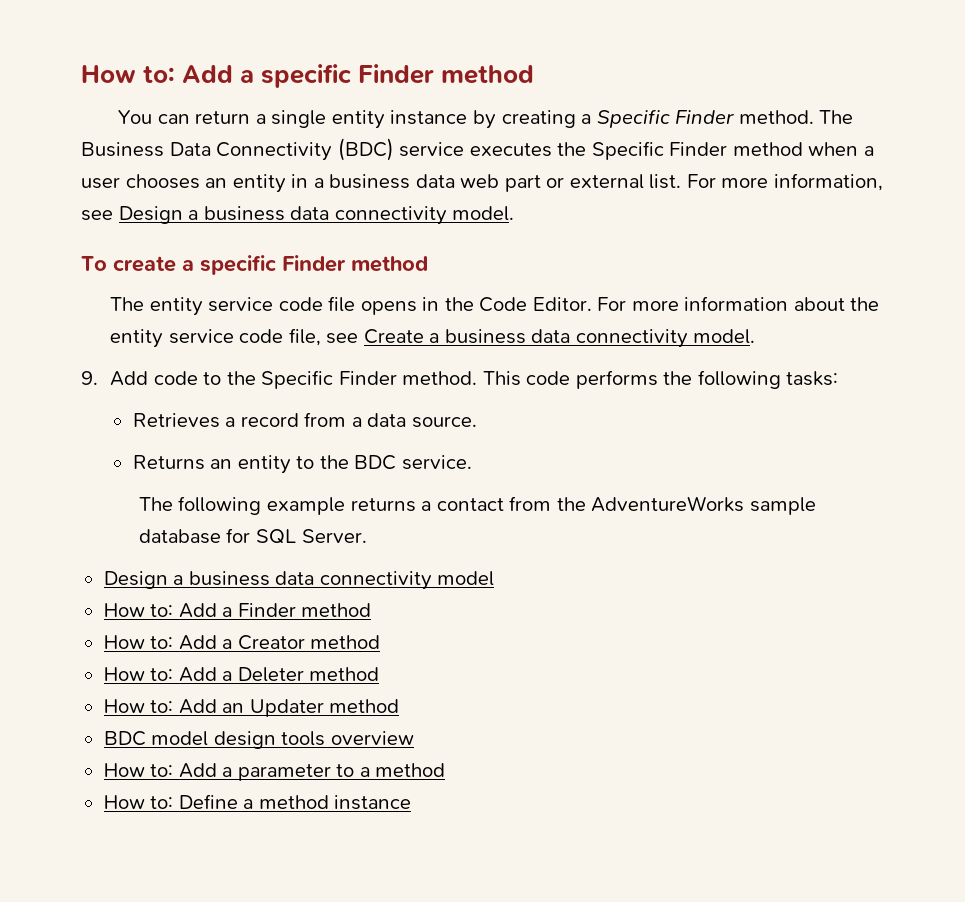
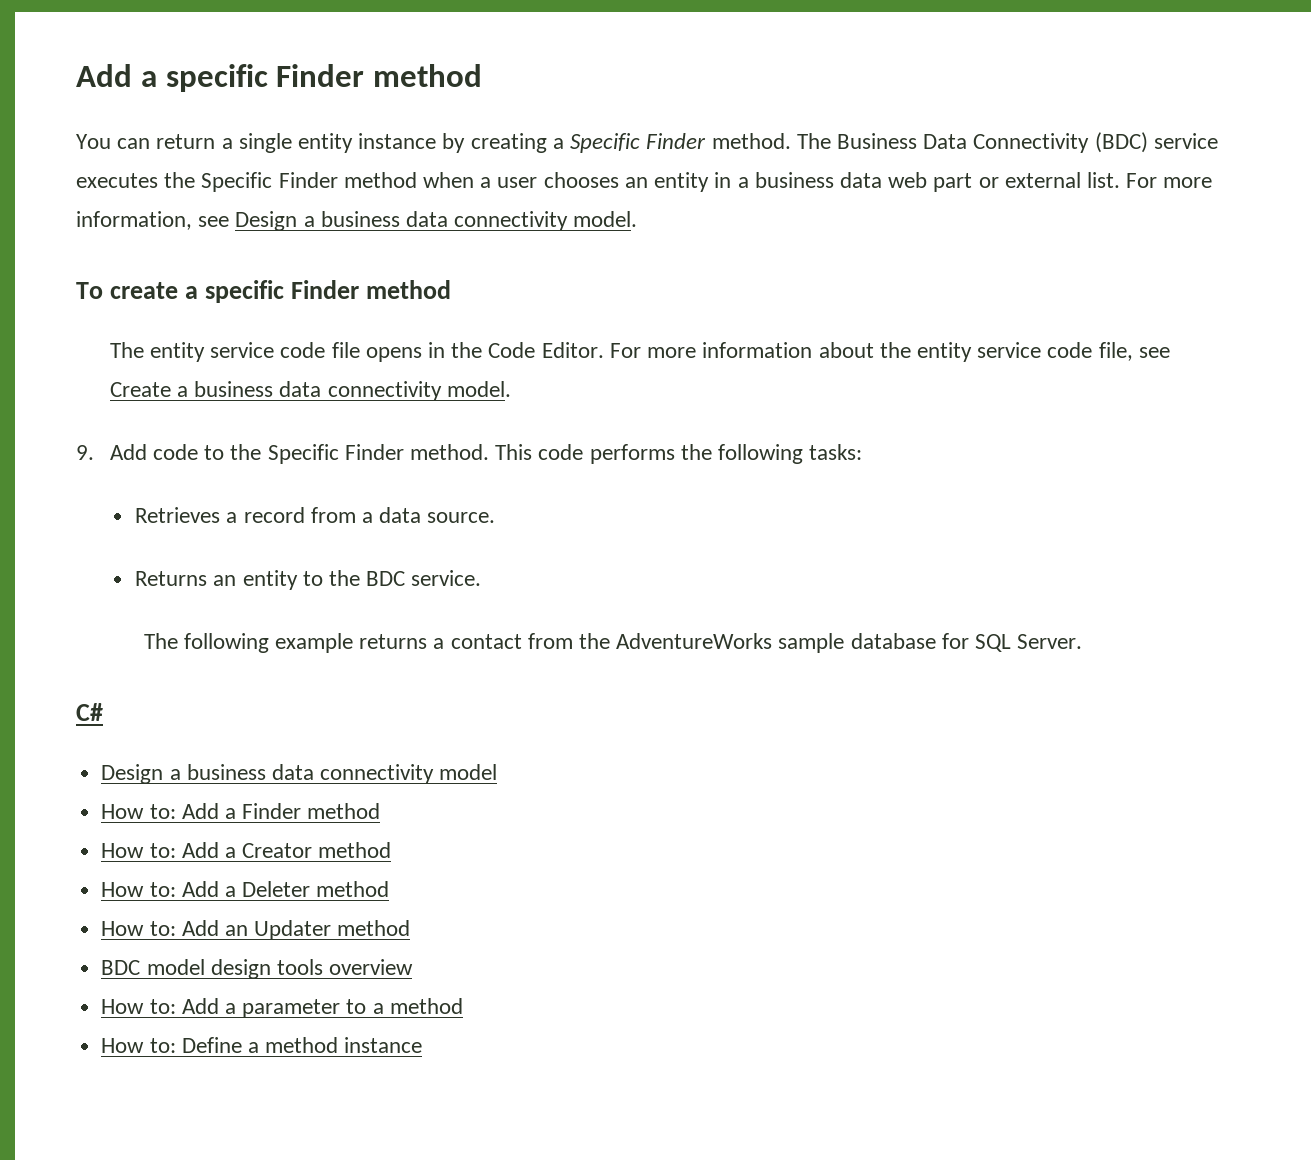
- How to: Add a specific Finder method
+ Add a specific Finder method
+ C#

